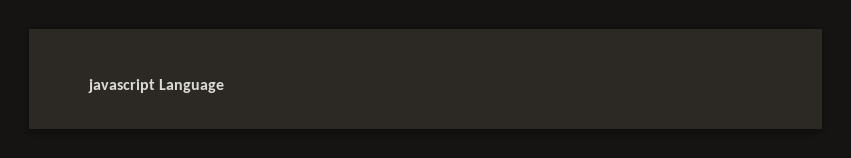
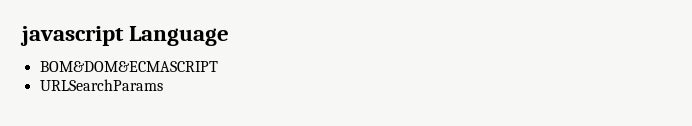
+ BOM&DOM&ECMASCRIPT
+ URLSearchParams

